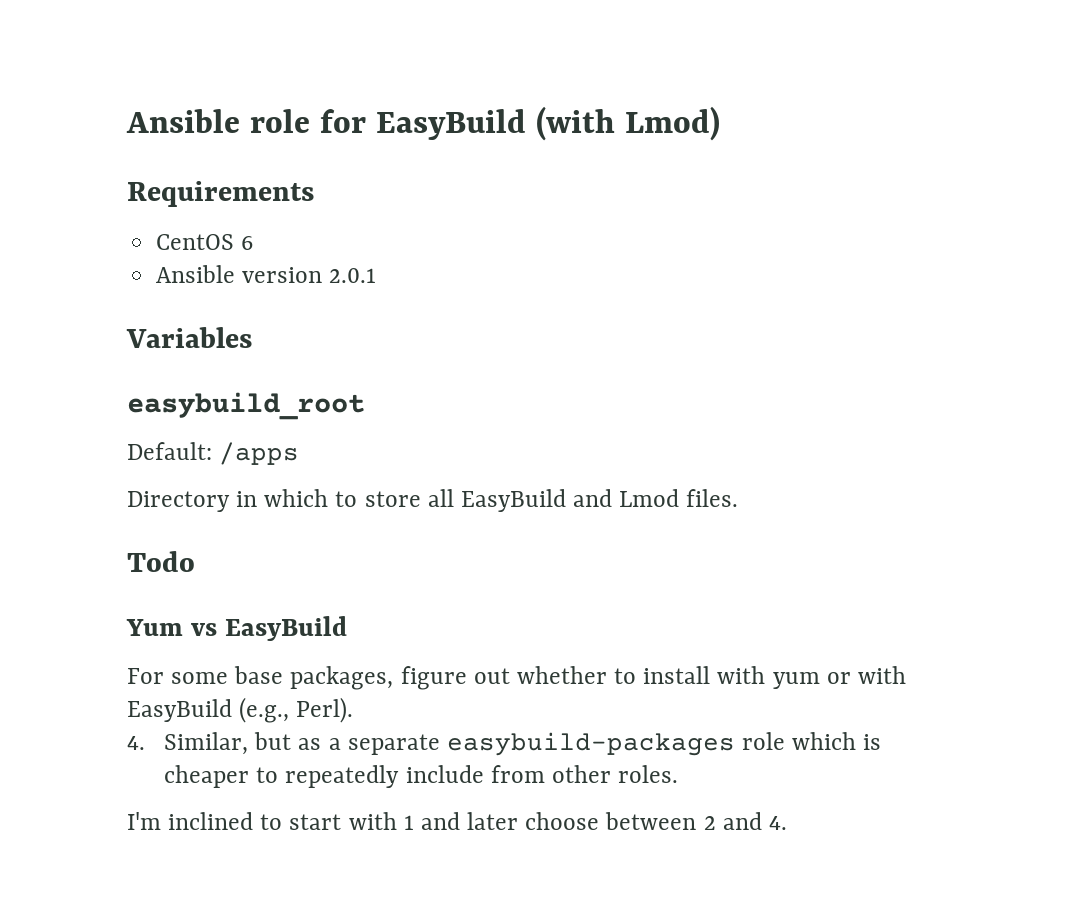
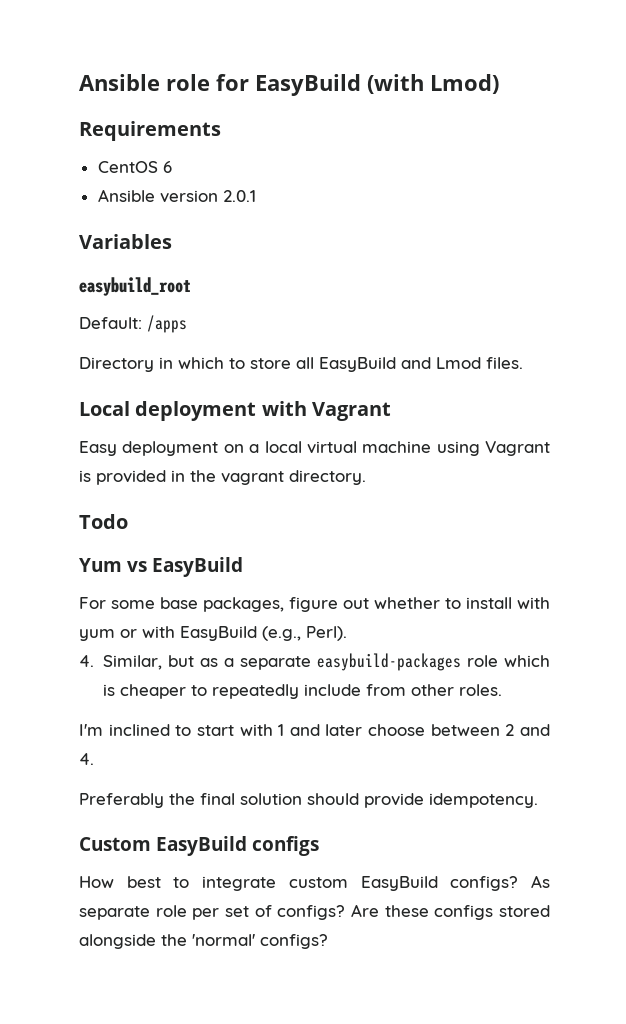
+ Local deployment with Vagrant
+ Easy deployment on a local virtual machine using Vagrant is provided in the vagrant directory.
+ Preferably the final solution should provide idempotency.
+ Custom EasyBuild configs
+ How best to integrate custom EasyBuild configs? As separate role per set of configs? Are these configs stored alongside the 'normal' configs?

